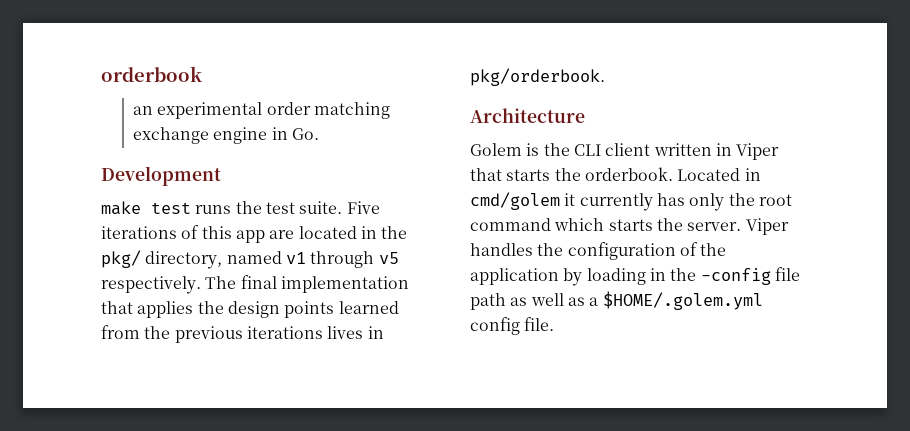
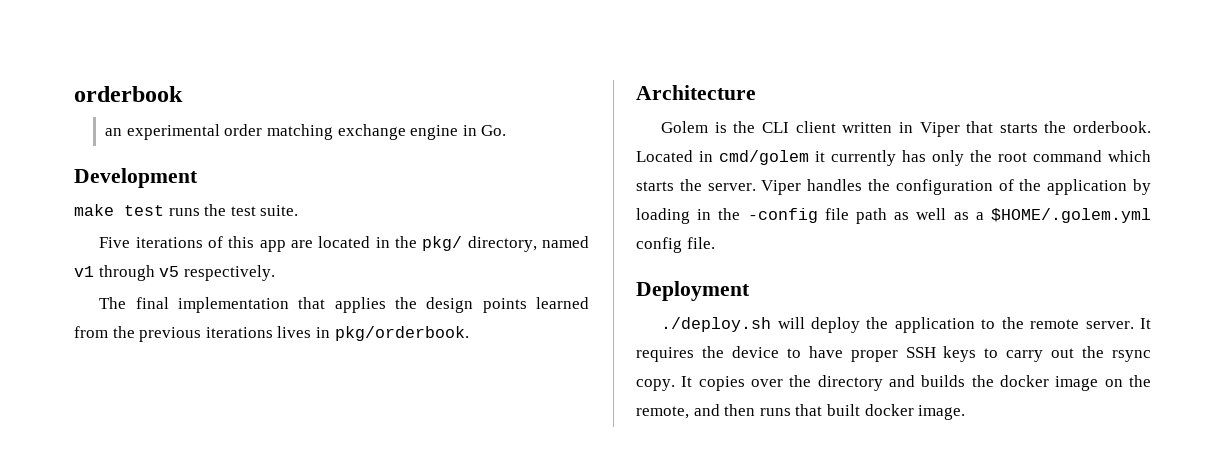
- make test runs the test suite. Five iterations of this app are located in the pkg/ directory, named v1 through v5 respectively. The final implementation that applies the design points learned from the previous iterations lives in pkg/orderbook.
+ make test runs the test suite.
+ Five iterations of this app are located in the pkg/ directory, named v1 through v5 respectively.
+ The final implementation that applies the design points learned from the previous iterations lives in pkg/orderbook.
+ Deployment
+ ./deploy.sh will deploy the application to the remote server. It requires the device to have proper SSH keys to carry out the rsync copy. It copies over the directory and builds the docker image on the remote, and then runs that built docker image.

